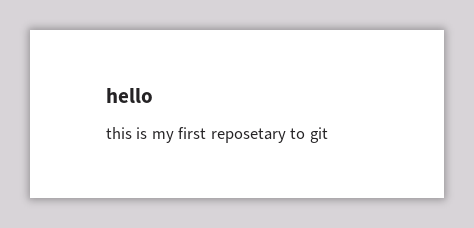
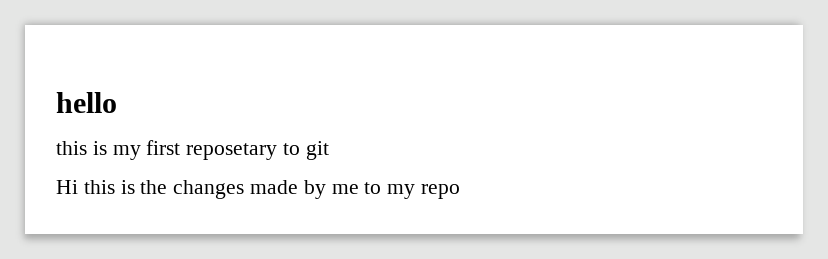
+ Hi this is the changes made by me to my repo

